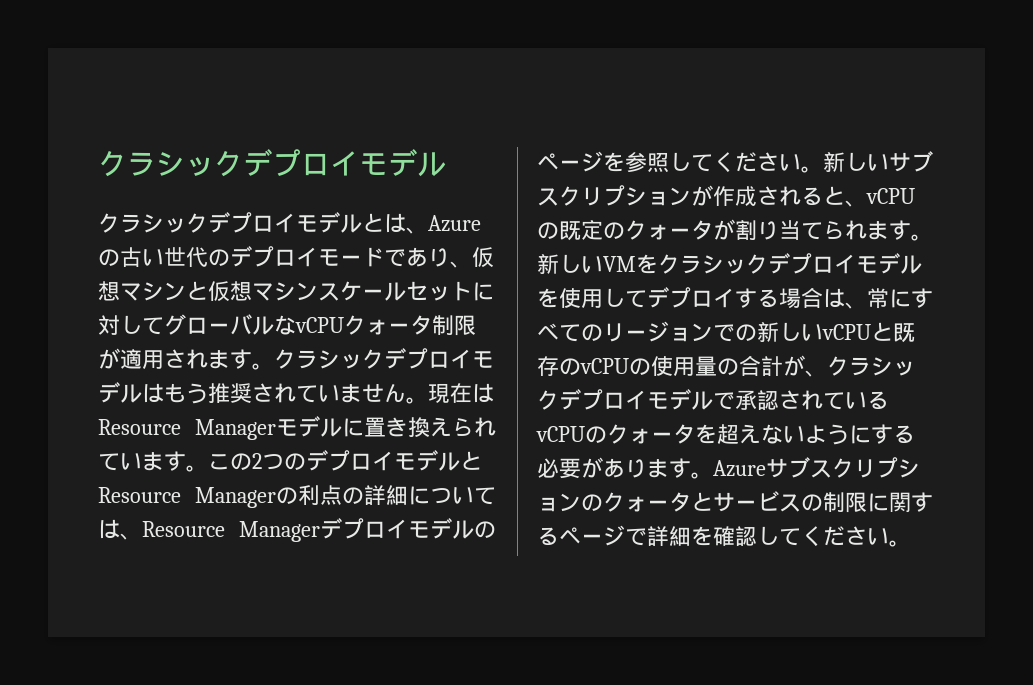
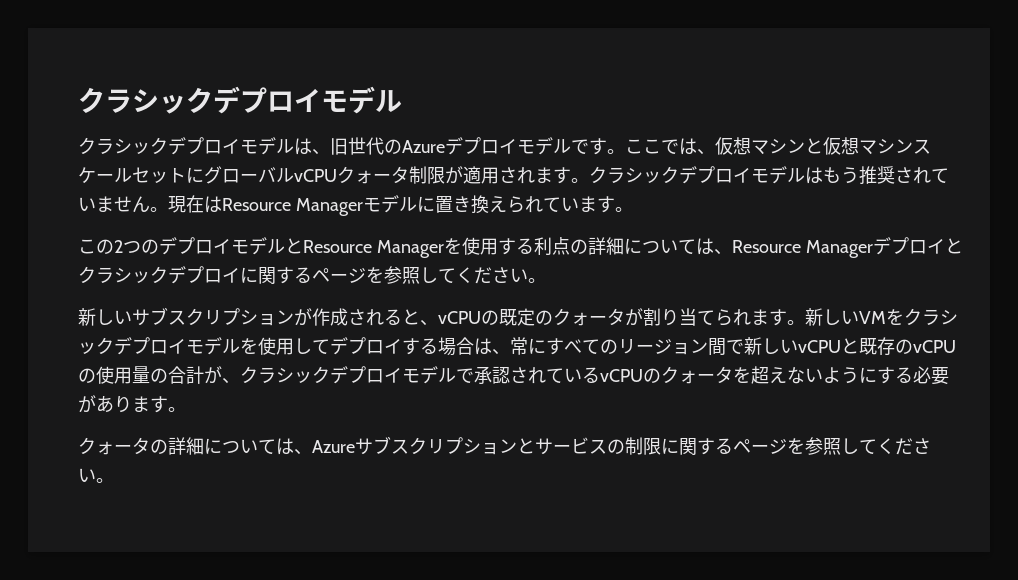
- クラシックデプロイモデルとは、Azureの古い世代のデプロイモードであり、仮想マシンと仮想マシンスケールセットに対してグローバルなvCPUクォータ制限が適用されます。
+ クラシックデプロイモデルは、旧世代のAzureデプロイモデルです。ここでは、仮想マシンと仮想マシンスケールセットにグローバルvCPUクォータ制限が適用されます。
- 現在はResource Managerモデルに置き換えられています。この2つのデプロイモデルとResource Managerの利点の詳細については、Resource Managerデプロイモデルのページを参照してください。新しいサブスクリプションが作成されると、vCPUの既定のクォータが割り当てられます。
+ 現在はResource Managerモデルに置き換えられています。
+ この2つのデプロイモデルとResource Managerを使用する利点の詳細については、Resource Managerデプロイとクラシックデプロイに関するページを参照してください。
+ 新しいサブスクリプションが作成されると、vCPUの既定のクォータが割り当てられます。
- 新しいVMをクラシックデプロイモデルを使用してデプロイする場合は、常にすべてのリージョンでの新しいvCPUと既存のvCPUの使用量の合計が、クラシックデプロイモデルで承認されているvCPUのクォータを超えないようにする必要があります。Azureサブスクリプションのクォータとサービスの制限に関するページで詳細を確認してください。
+ 新しいVMをクラシックデプロイモデルを使用してデプロイする場合は、常にすべてのリージョン間で新しいvCPUと既存のvCPUの使用量の合計が、クラシックデプロイモデルで承認されているvCPUのクォータを超えないようにする必要があります。
+ クォータの詳細については、Azureサブスクリプションとサービスの制限に関するページを参照してください。

